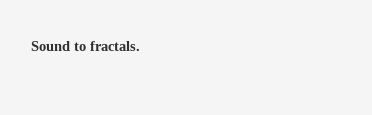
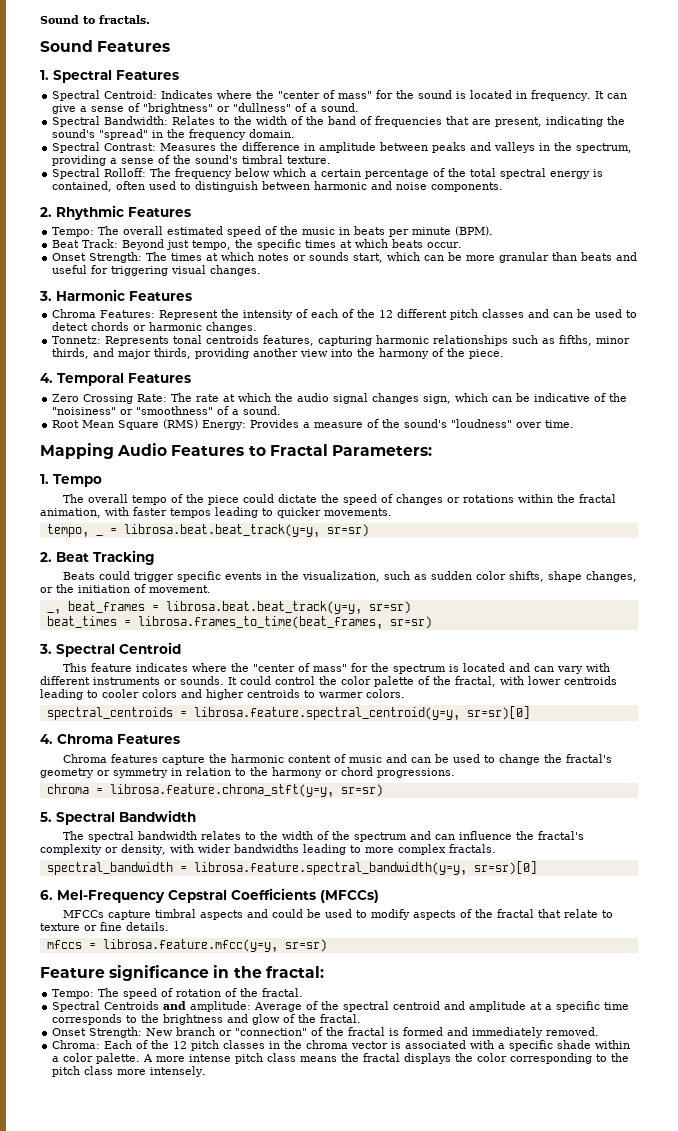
+ Sound Features
+ 1. Spectral Features
+ Spectral Centroid: Indicates where the "center of mass" for the sound is located in frequency. It can give a sense of "brightness" or "dullness" of a sound.
+ Spectral Bandwidth: Relates to the width of the band of frequencies that are present, indicating the sound's "spread" in the frequency domain.
+ Spectral Contrast: Measures the difference in amplitude between peaks and valleys in the spectrum, providing a sense of the sound's timbral texture.
+ Spectral Rolloff: The frequency below which a certain percentage of the total spectral energy is contained, often used to distinguish between harmonic and noise components.
+ 2. Rhythmic Features
+ Tempo: The overall estimated speed of the music in beats per minute (BPM).
+ Beat Track: Beyond just tempo, the specific times at which beats occur.
+ Onset Strength: The times at which notes or sounds start, which can be more granular than beats and useful for triggering visual changes.
+ 3. Harmonic Features
+ Chroma Features: Represent the intensity of each of the 12 different pitch classes and can be used to detect chords or harmonic changes.
+ Tonnetz: Represents tonal centroids features, capturing harmonic relationships such as fifths, minor thirds, and major thirds, providing another view into the harmony of the piece.
+ 4. Temporal Features
+ Zero Crossing Rate: The rate at which the audio signal changes sign, which can be indicative of the "noisiness" or "smoothness" of a sound.
+ Root Mean Square (RMS) Energy: Provides a measure of the sound's "loudness" over time.
+ Mapping Audio Features to Fractal Parameters:
+ 1. Tempo
+ The overall tempo of the piece could dictate the speed of changes or rotations within the fractal animation, with faster tempos leading to quicker movements.
+ tempo, _ = librosa.beat.beat_track(y=y, sr=sr)
+ 2. Beat Tracking
+ Beats could trigger specific events in the visualization, such as sudden color shifts, shape changes, or the initiation of movement.
+ _, beat_frames = librosa.beat.beat_track(y=y, sr=sr)
+ beat_times = librosa.frames_to_time(beat_frames, sr=sr)
+ 3. Spectral Centroid
+ This feature indicates where the "center of mass" for the spectrum is located and can vary with different instruments or sounds. It could control the color palette of the fractal, with lower centroids leading to cooler colors and higher centroids to warmer colors.
+ spectral_centroids = librosa.feature.spectral_centroid(y=y, sr=sr)[0]
+ 4. Chroma Features
+ Chroma features capture the harmonic content of music and can be used to change the fractal's geometry or symmetry in relation to the harmony or chord progressions.
+ chroma = librosa.feature.chroma_stft(y=y, sr=sr)
+ 5. Spectral Bandwidth
+ The spectral bandwidth relates to the width of the spectrum and can influence the fractal's complexity or density, with wider bandwidths leading to more complex fractals.
+ spectral_bandwidth = librosa.feature.spectral_bandwidth(y=y, sr=sr)[0]
+ 6. Mel-Frequency Cepstral Coefficients (MFCCs)
+ MFCCs capture timbral aspects and could be used to modify aspects of the fractal that relate to texture or fine details.
+ mfccs = librosa.feature.mfcc(y=y, sr=sr)
+ Feature significance in the fractal:
+ Tempo: The speed of rotation of the fractal.
+ Spectral Centroids and amplitude: Average of the spectral centroid and amplitude at a specific time corresponds to the brightness and glow of the fractal.
+ Onset Strength: New branch or "connection" of the fractal is formed and immediately removed.
+ Chroma: Each of the 12 pitch classes in the chroma vector is associated with a specific shade within a color palette. A more intense pitch class means the fractal displays the color corresponding to the pitch class more intensely.

